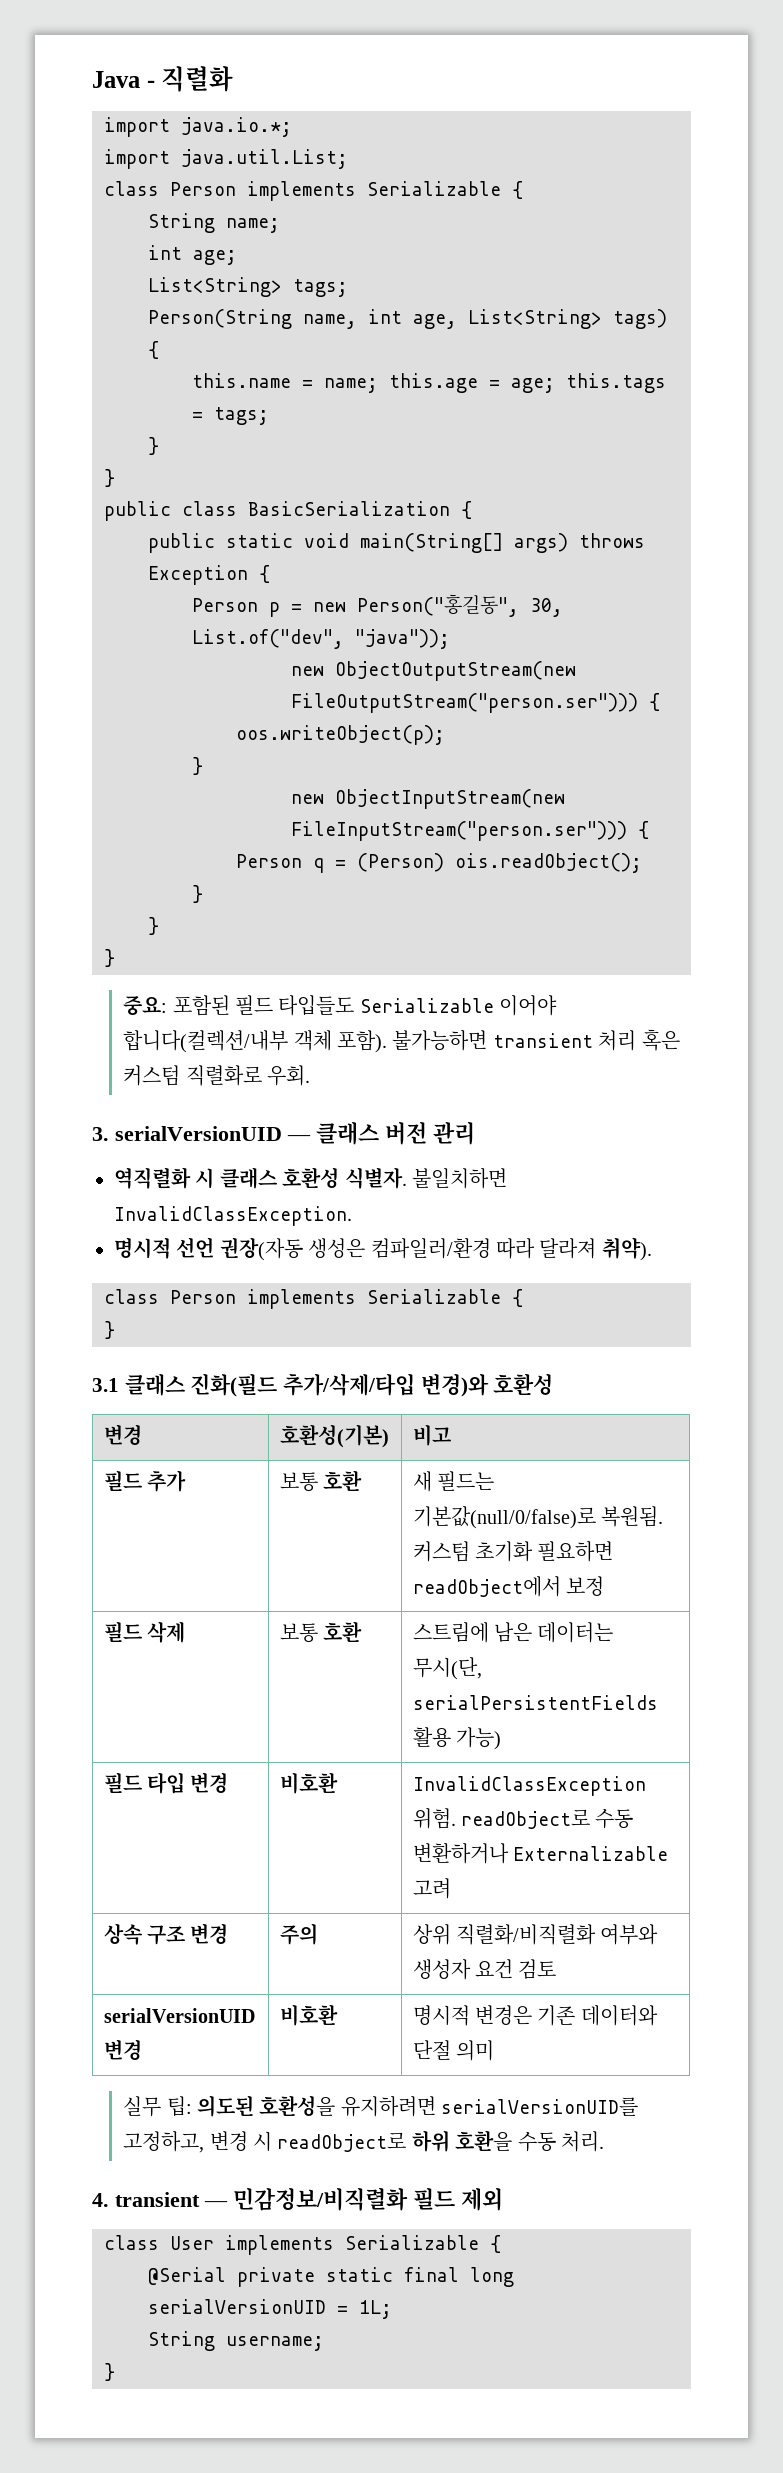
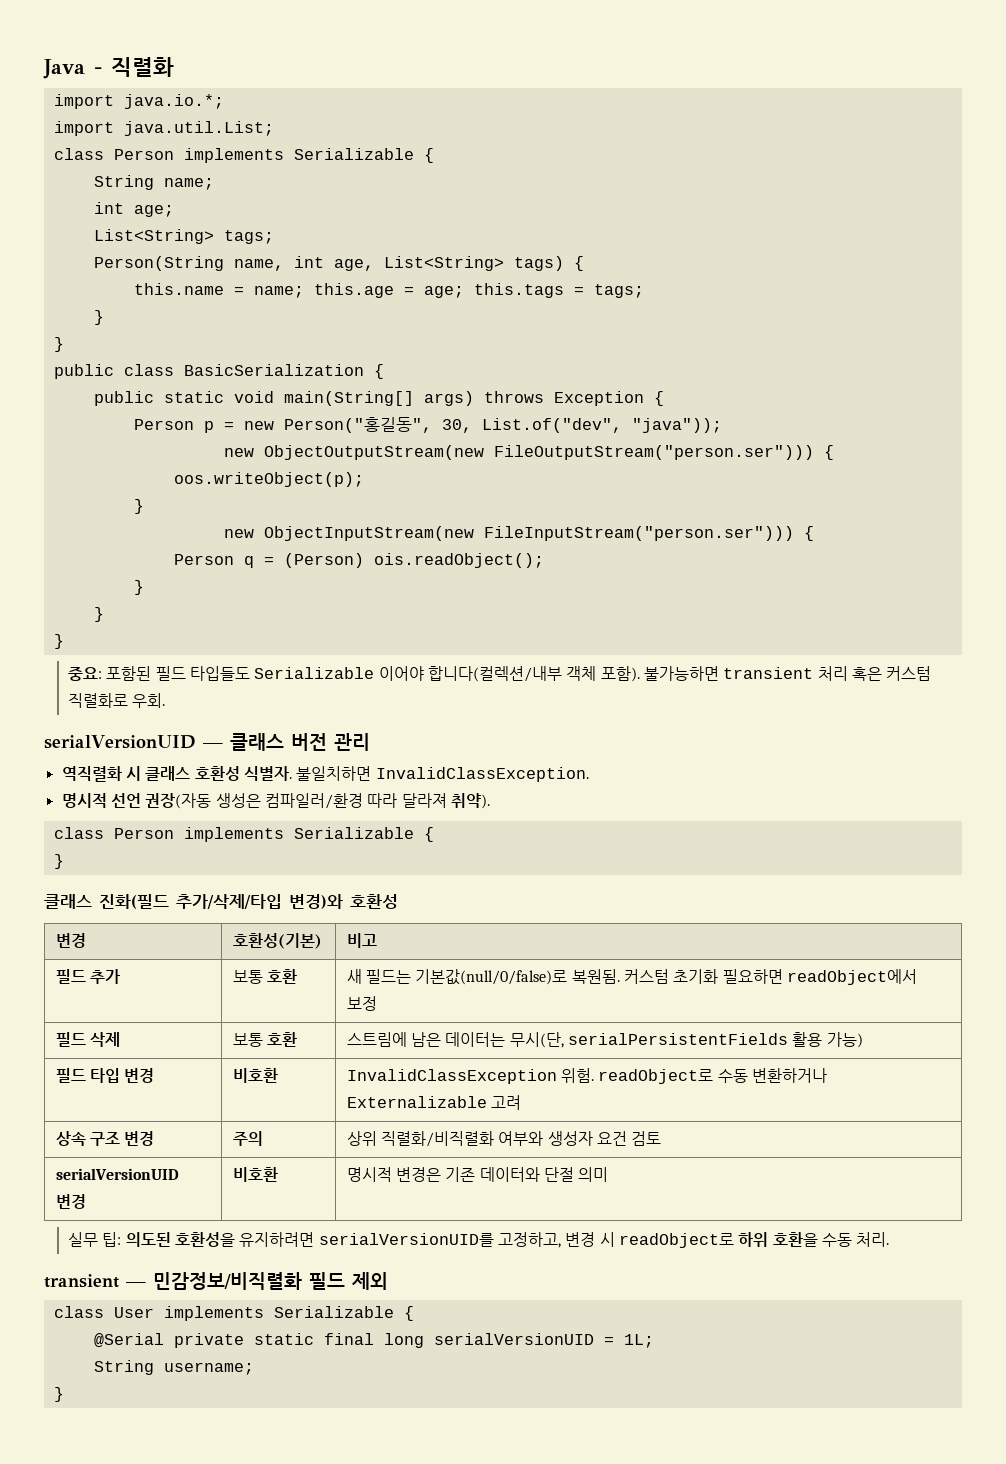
- 3. serialVersionUID — 클래스 버전 관리
+ serialVersionUID — 클래스 버전 관리
- 3.1 클래스 진화(필드 추가/삭제/타입 변경)와 호환성
+ 클래스 진화(필드 추가/삭제/타입 변경)와 호환성
- 4. transient — 민감정보/비직렬화 필드 제외
+ transient — 민감정보/비직렬화 필드 제외

